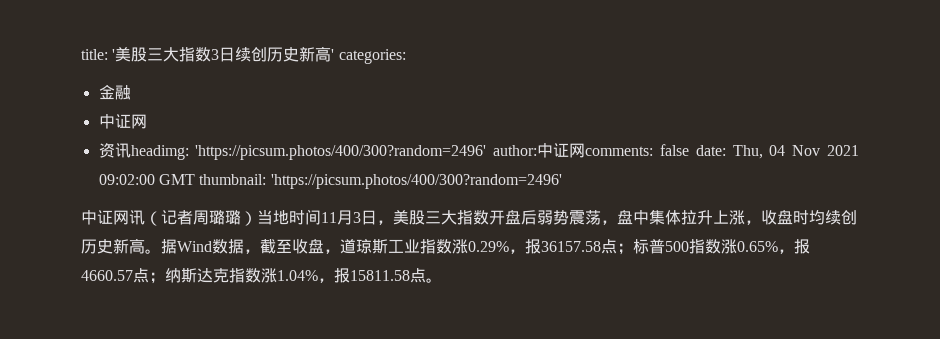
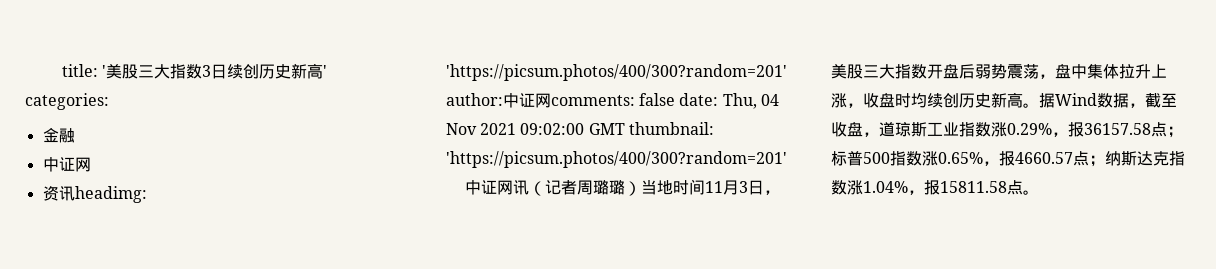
- 资讯headimg: 'https://picsum.photos/400/300?random=2496' author:中证网comments: false date: Thu, 04 Nov 2021 09:02:00 GMT thumbnail: 'https://picsum.photos/400/300?random=2496'
+ 资讯headimg: 'https://picsum.photos/400/300?random=201' author:中证网comments: false date: Thu, 04 Nov 2021 09:02:00 GMT thumbnail: 'https://picsum.photos/400/300?random=201'

